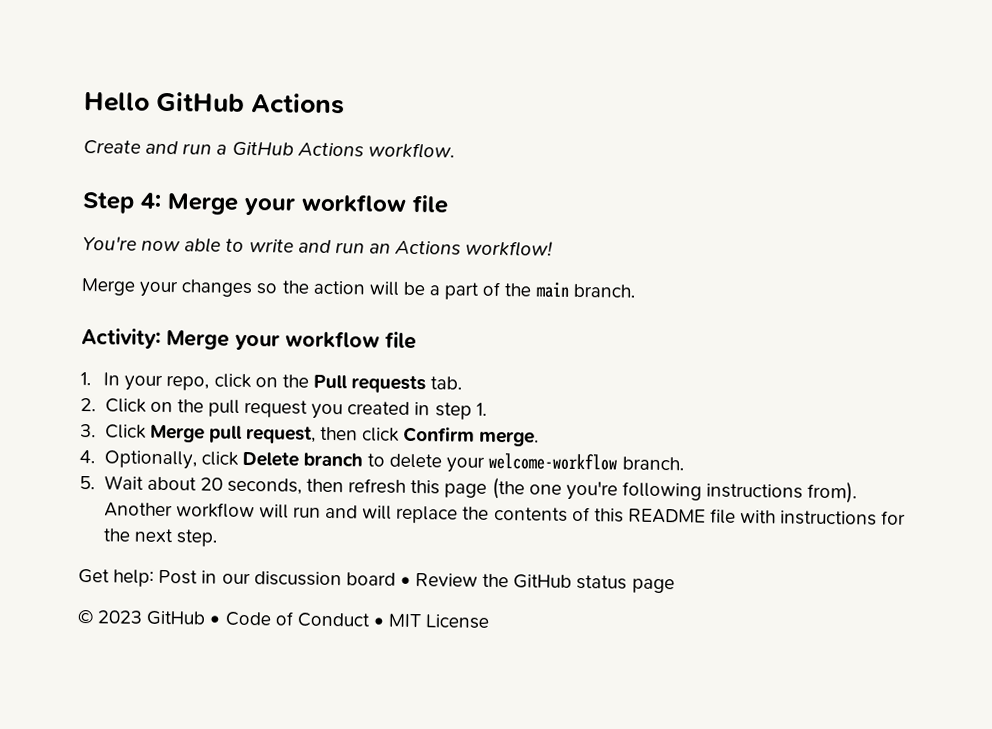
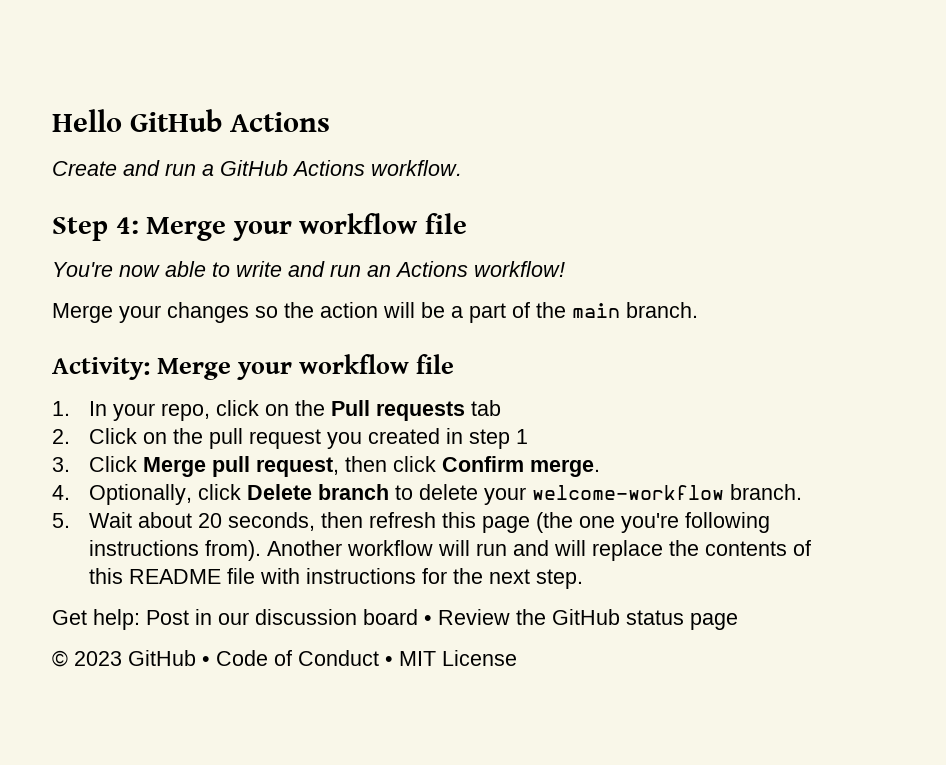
- 1. In your repo, click on the Pull requests tab.
+ 1. In your repo, click on the Pull requests tab
- 2. Click on the pull request you created in step 1.
+ 2. Click on the pull request you created in step 1

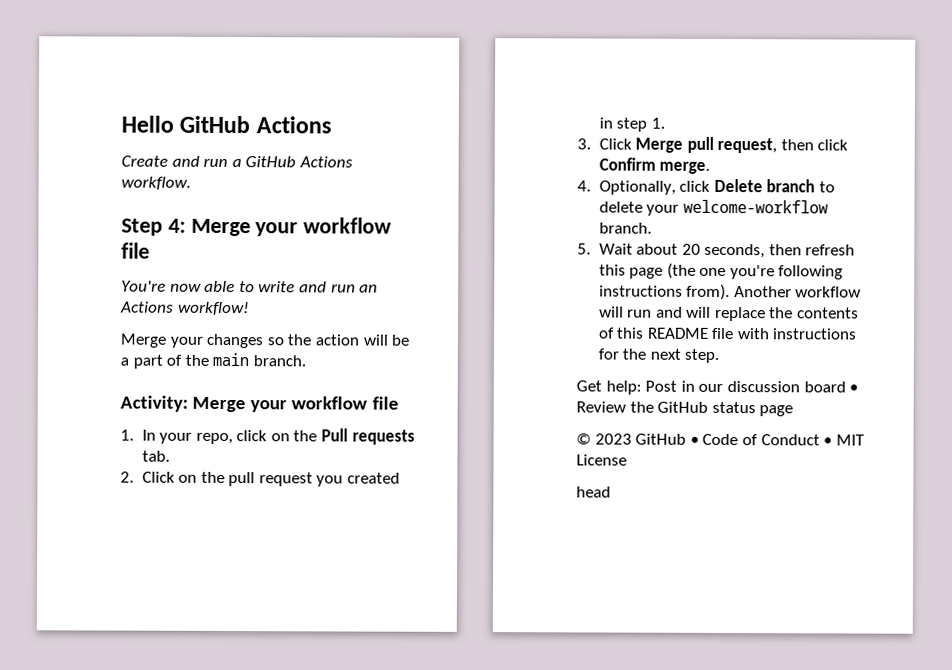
- 1. In your repo, click on the Pull requests tab
+ 1. In your repo, click on the Pull requests tab.
- 2. Click on the pull request you created in step 1
+ 2. Click on the pull request you created in step 1.
+ head

